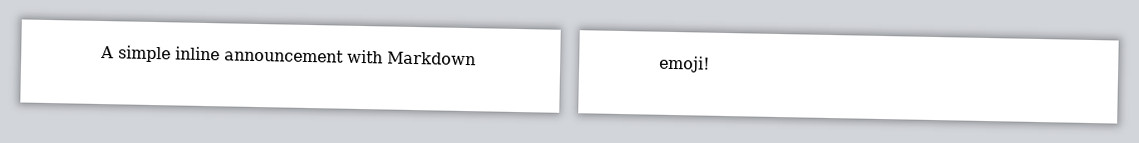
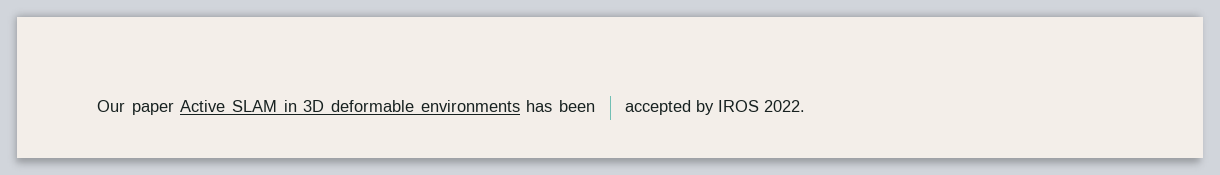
- A simple inline announcement with Markdown emoji!
+ Our paper Active SLAM in 3D deformable environments has been accepted by IROS 2022.

